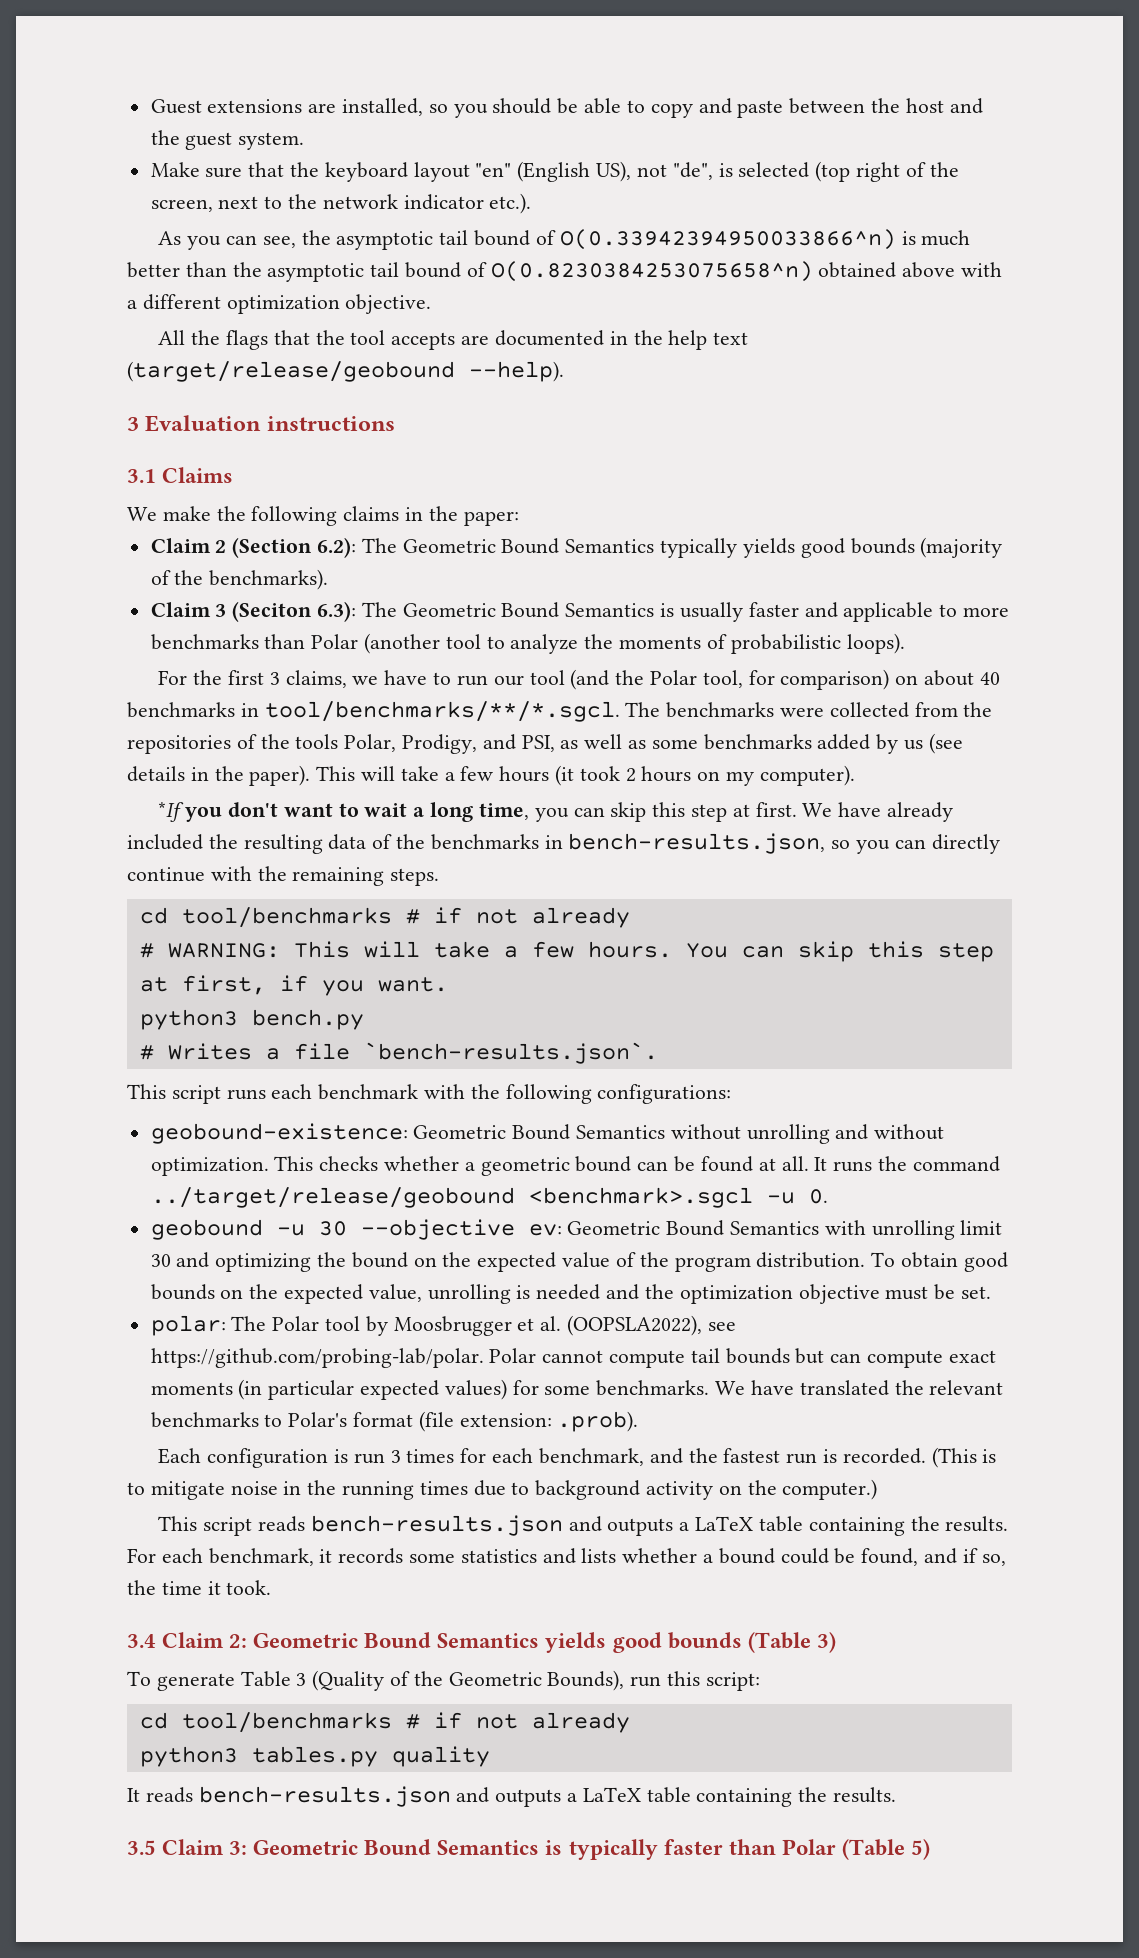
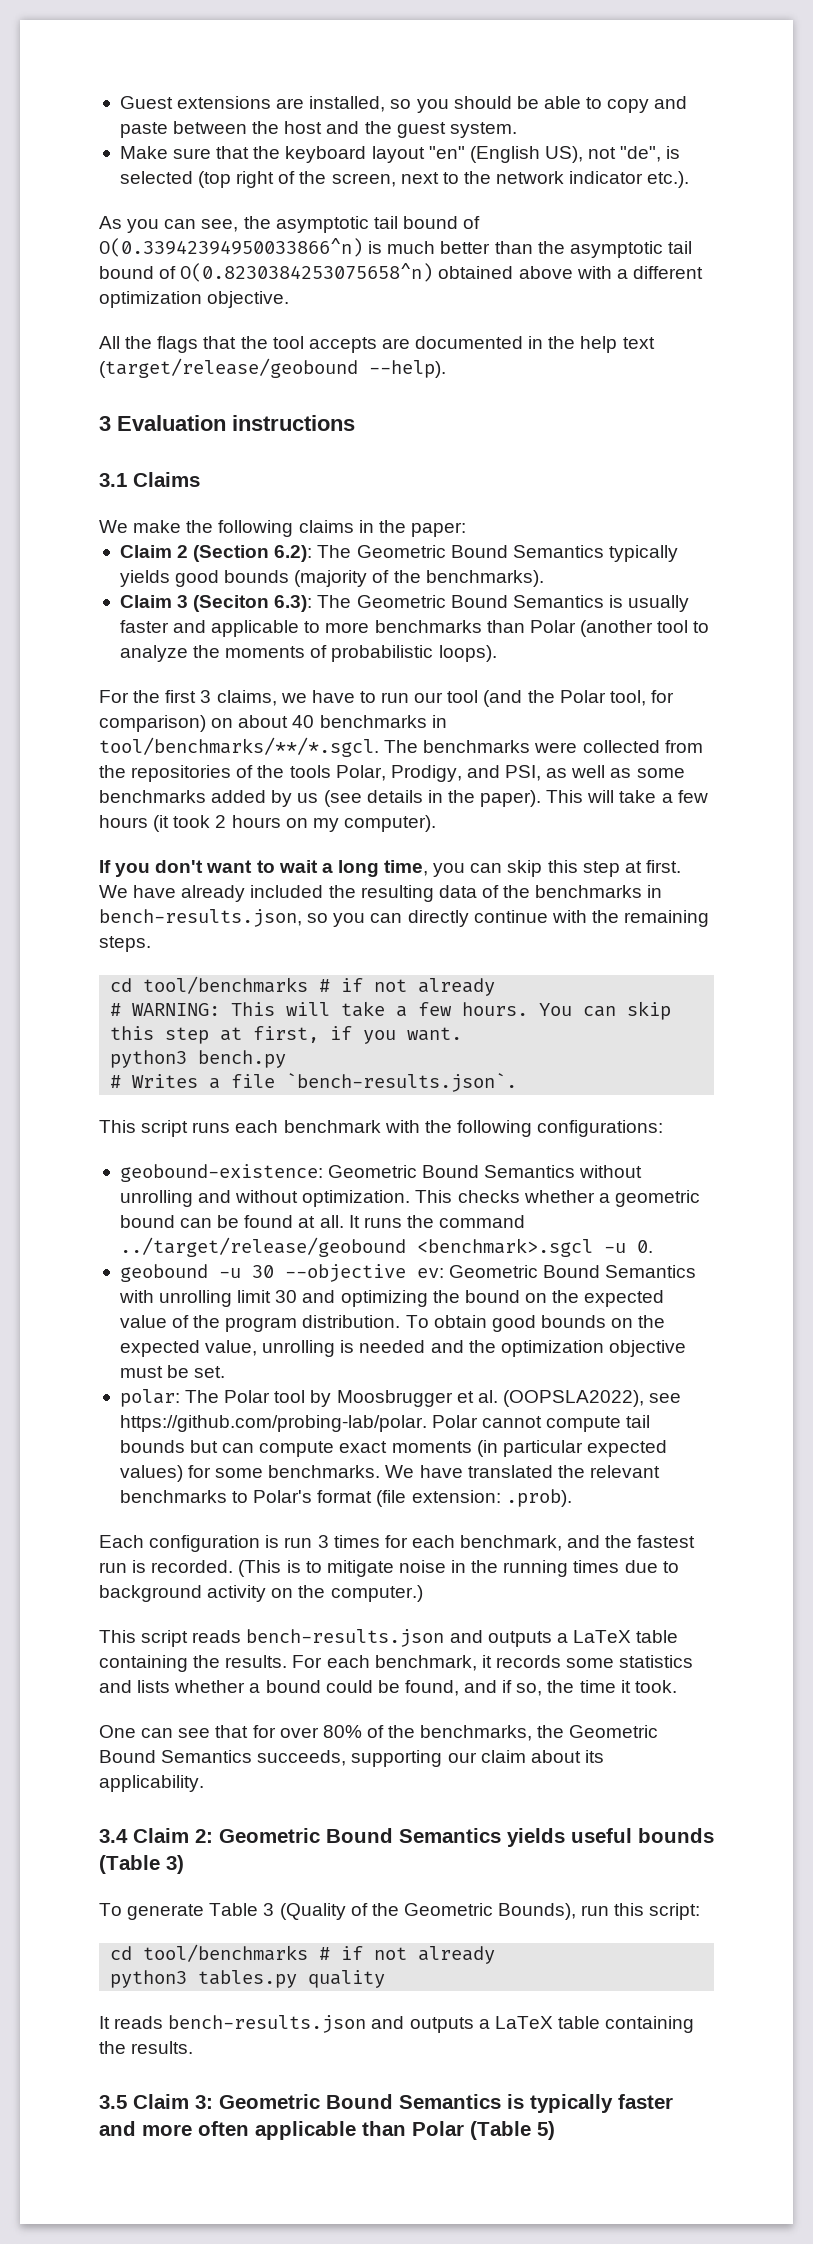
- *If you don't want to wait a long time, you can skip this step at first.
+ If you don't want to wait a long time, you can skip this step at first.
+ One can see that for over 80% of the benchmarks, the Geometric Bound Semantics succeeds, supporting our claim about its applicability.
- 3.4 Claim 2: Geometric Bound Semantics yields good bounds (Table 3)
+ 3.4 Claim 2: Geometric Bound Semantics yields useful bounds (Table 3)
- 3.5 Claim 3: Geometric Bound Semantics is typically faster than Polar (Table 5)
+ 3.5 Claim 3: Geometric Bound Semantics is typically faster and more often applicable than Polar (Table 5)

